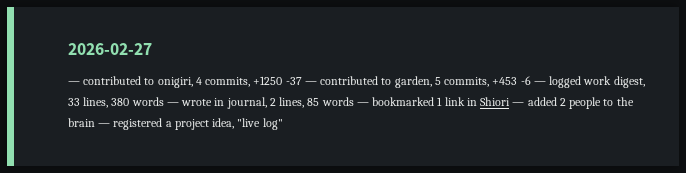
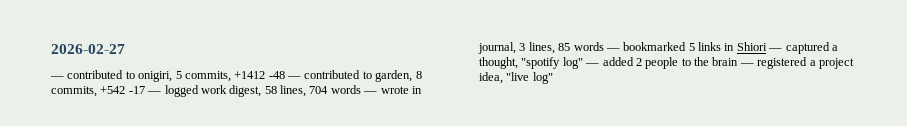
- — contributed to onigiri, 4 commits, +1250 -37 — contributed to garden, 5 commits, +453 -6 — logged work digest, 33 lines, 380 words — wrote in journal, 2 lines, 85 words — bookmarked 1 link in Shiori — added 2 people to the brain — registered a project idea, "live log"
+ — contributed to onigiri, 5 commits, +1412 -48 — contributed to garden, 8 commits, +542 -17 — logged work digest, 58 lines, 704 words — wrote in journal, 3 lines, 85 words — bookmarked 5 links in Shiori — captured a thought, "spotify log" — added 2 people to the brain — registered a project idea, "live log"

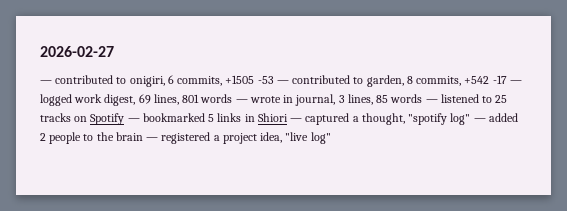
- — contributed to onigiri, 5 commits, +1412 -48 — contributed to garden, 8 commits, +542 -17 — logged work digest, 58 lines, 704 words — wrote in journal, 3 lines, 85 words — bookmarked 5 links in Shiori — captured a thought, "spotify log" — added 2 people to the brain — registered a project idea, "live log"
+ — contributed to onigiri, 6 commits, +1505 -53 — contributed to garden, 8 commits, +542 -17 — logged work digest, 69 lines, 801 words — wrote in journal, 3 lines, 85 words — listened to 25 tracks on Spotify — bookmarked 5 links in Shiori — captured a thought, "spotify log" — added 2 people to the brain — registered a project idea, "live log"

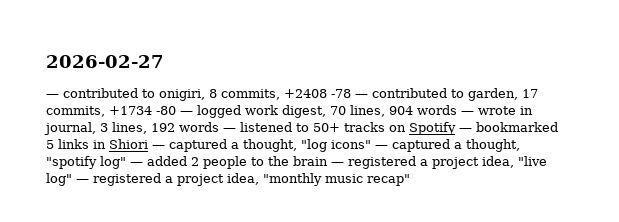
- — contributed to onigiri, 6 commits, +1505 -53 — contributed to garden, 8 commits, +542 -17 — logged work digest, 69 lines, 801 words — wrote in journal, 3 lines, 85 words — listened to 25 tracks on Spotify — bookmarked 5 links in Shiori — captured a thought, "spotify log" — added 2 people to the brain — registered a project idea, "live log"
+ — contributed to onigiri, 8 commits, +2408 -78 — contributed to garden, 17 commits, +1734 -80 — logged work digest, 70 lines, 904 words — wrote in journal, 3 lines, 192 words — listened to 50+ tracks on Spotify — bookmarked 5 links in Shiori — captured a thought, "log icons" — captured a thought, "spotify log" — added 2 people to the brain — registered a project idea, "live log" — registered a project idea, "monthly music recap"

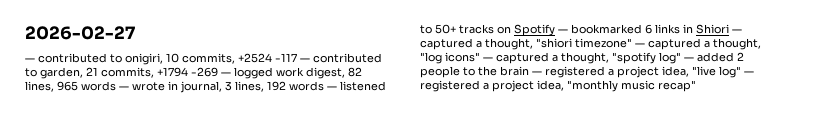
- — contributed to onigiri, 8 commits, +2408 -78 — contributed to garden, 17 commits, +1734 -80 — logged work digest, 70 lines, 904 words — wrote in journal, 3 lines, 192 words — listened to 50+ tracks on Spotify — bookmarked 5 links in Shiori — captured a thought, "log icons" — captured a thought, "spotify log" — added 2 people to the brain — registered a project idea, "live log" — registered a project idea, "monthly music recap"
+ — contributed to onigiri, 10 commits, +2524 -117 — contributed to garden, 21 commits, +1794 -269 — logged work digest, 82 lines, 965 words — wrote in journal, 3 lines, 192 words — listened to 50+ tracks on Spotify — bookmarked 6 links in Shiori — captured a thought, "shiori timezone" — captured a thought, "log icons" — captured a thought, "spotify log" — added 2 people to the brain — registered a project idea, "live log" — registered a project idea, "monthly music recap"

